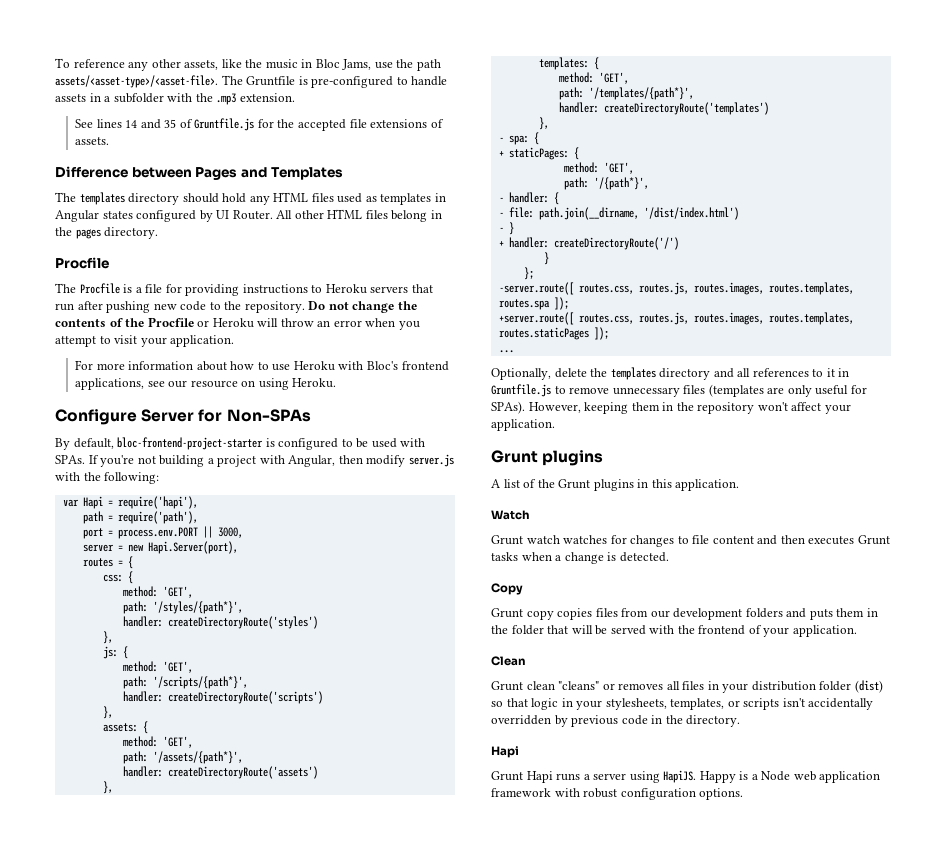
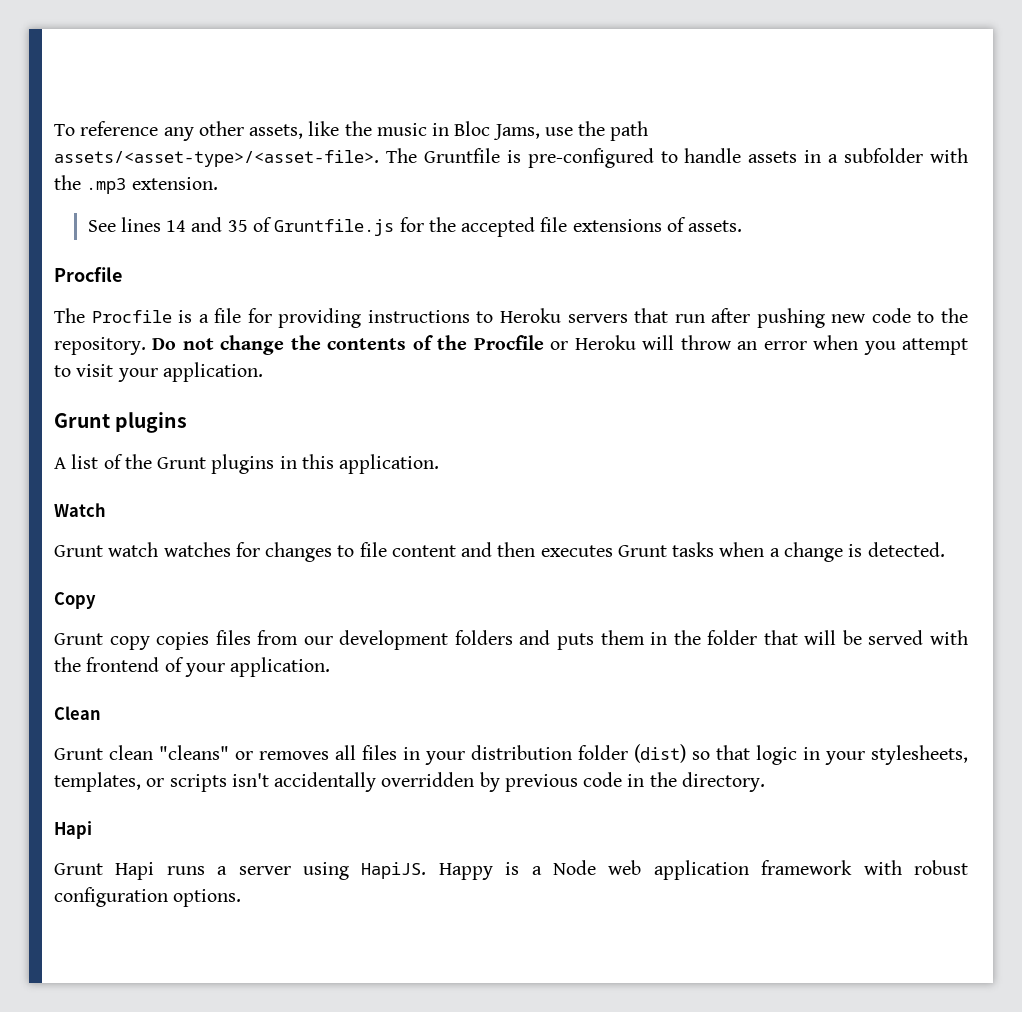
- Difference between Pages and Templates
- The templates directory should hold any HTML files used as templates in Angular states configured by UI Router. All other HTML files belong in the pages directory.
- For more information about how to use Heroku with Bloc's frontend applications, see our resource on using Heroku.
- Configure Server for Non-SPAs
- By default, bloc-frontend-project-starter is configured to be used with SPAs. If you're not building a project with Angular, then modify server.js with the following:
- var Hapi = require('hapi'),
- path = require('path'),
- port = process.env.PORT || 3000,
- server = new Hapi.Server(port),
- routes = {
- css: {
- method: 'GET',
- path: '/styles/{path*}',
- handler: createDirectoryRoute('styles')
- },
- js: {
- method: 'GET',
- path: '/scripts/{path*}',
- handler: createDirectoryRoute('scripts')
- },
- assets: {
- method: 'GET',
- path: '/assets/{path*}',
- handler: createDirectoryRoute('assets')
- },
- templates: {
- method: 'GET',
- path: '/templates/{path*}',
- handler: createDirectoryRoute('templates')
- },
- - spa: {
- + staticPages: {
- method: 'GET',
- path: '/{path*}',
- - handler: {
- - file: path.join(__dirname, '/dist/index.html')
- - }
- + handler: createDirectoryRoute('/')
- }
- };
- -server.route([ routes.css, routes.js, routes.images, routes.templates, routes.spa ]);
- +server.route([ routes.css, routes.js, routes.images, routes.templates, routes.staticPages ]);
- ...
- Optionally, delete the templates directory and all references to it in Gruntfile.js to remove unnecessary files (templates are only useful for SPAs). However, keeping them in the repository won't affect your application.

